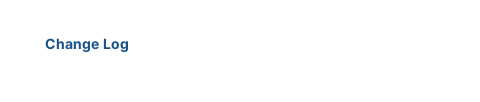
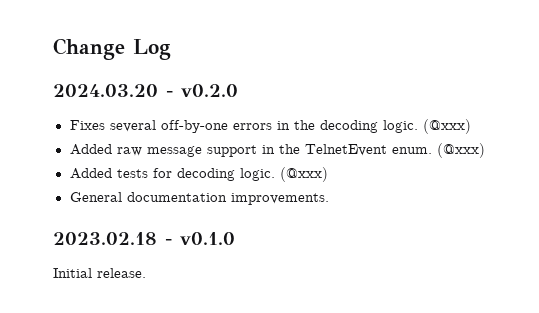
+ 2024.03.20 - v0.2.0
+ Fixes several off-by-one errors in the decoding logic. (@xxx)
+ Added raw message support in the TelnetEvent enum. (@xxx)
+ Added tests for decoding logic. (@xxx)
+ General documentation improvements.
+ 2023.02.18 - v0.1.0
+ Initial release.

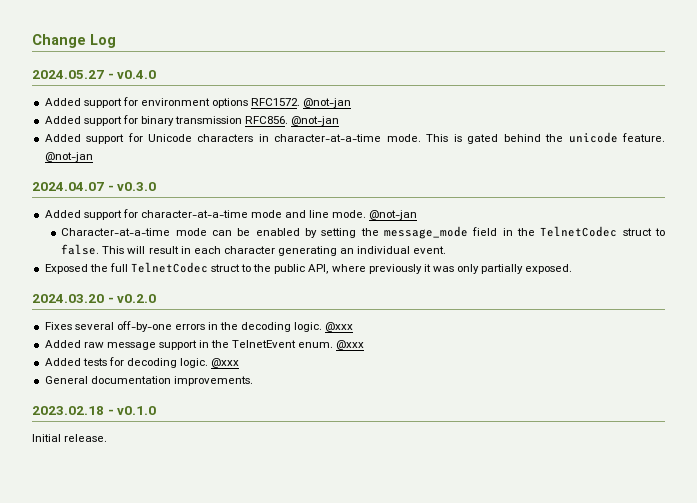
+ 2024.05.27 - v0.4.0
+ Added support for environment options RFC1572. @not-jan
+ Added support for binary transmission RFC856. @not-jan
+ Added support for Unicode characters in character-at-a-time mode. This is gated behind the unicode feature. @not-jan
+ 2024.04.07 - v0.3.0
+ Added support for character-at-a-time mode and line mode. @not-jan
+ Character-at-a-time mode can be enabled by setting the message_mode field in the TelnetCodec struct to false. This will result in each character generating an individual event.
+ Exposed the full TelnetCodec struct to the public API, where previously it was only partially exposed.
- Fixes several off-by-one errors in the decoding logic. (@xxx)
+ Fixes several off-by-one errors in the decoding logic. @xxx
- Added raw message support in the TelnetEvent enum. (@xxx)
+ Added raw message support in the TelnetEvent enum. @xxx
- Added tests for decoding logic. (@xxx)
+ Added tests for decoding logic. @xxx

